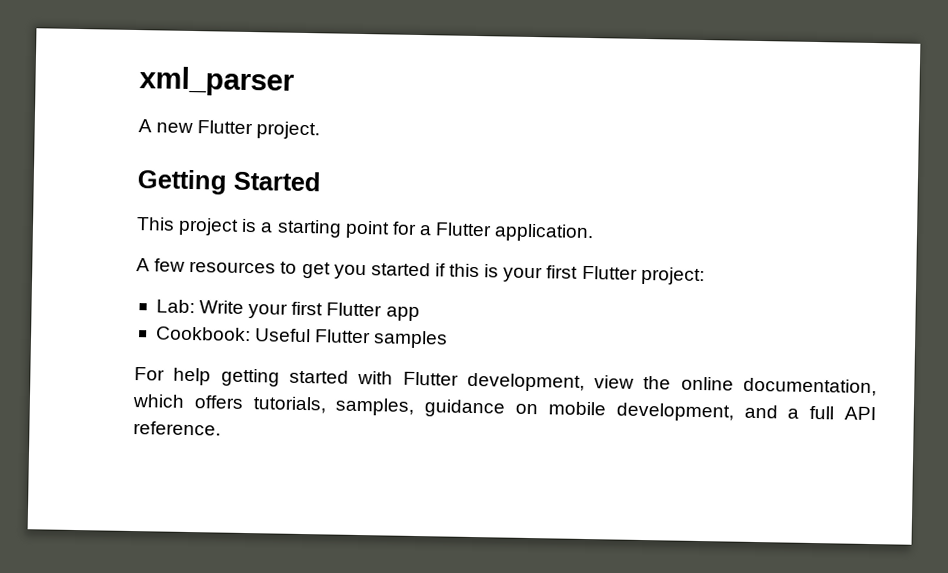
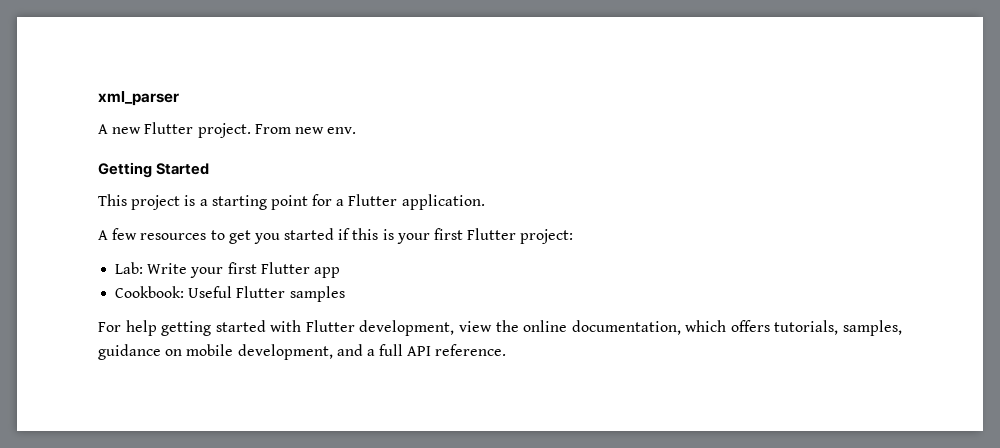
+ From new env.

